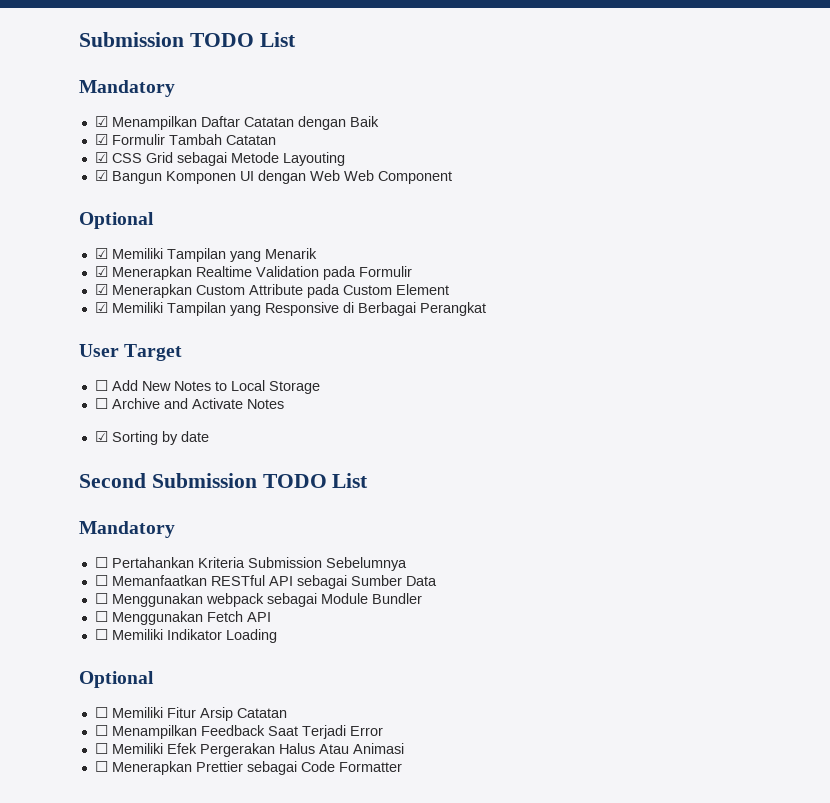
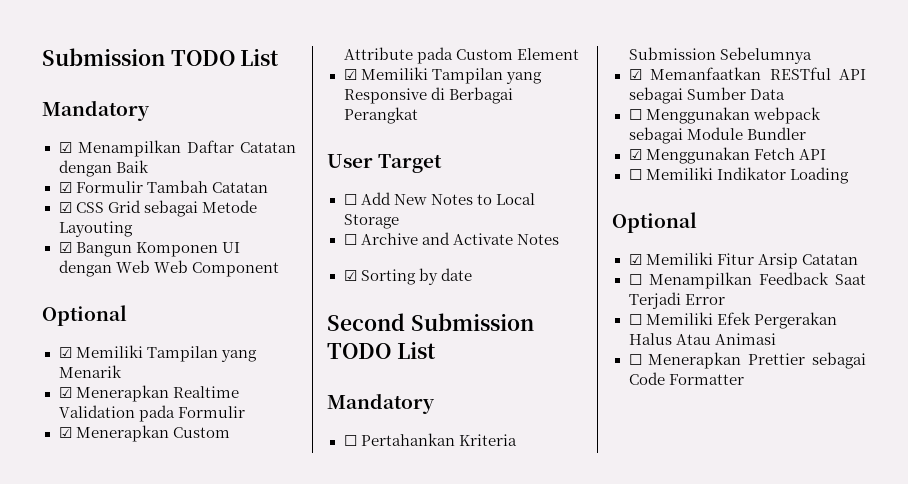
- ☐ Memanfaatkan RESTful API sebagai Sumber Data
+ ☑ Memanfaatkan RESTful API sebagai Sumber Data
- ☐ Menggunakan Fetch API
+ ☑ Menggunakan Fetch API
- ☐ Memiliki Fitur Arsip Catatan
+ ☑ Memiliki Fitur Arsip Catatan

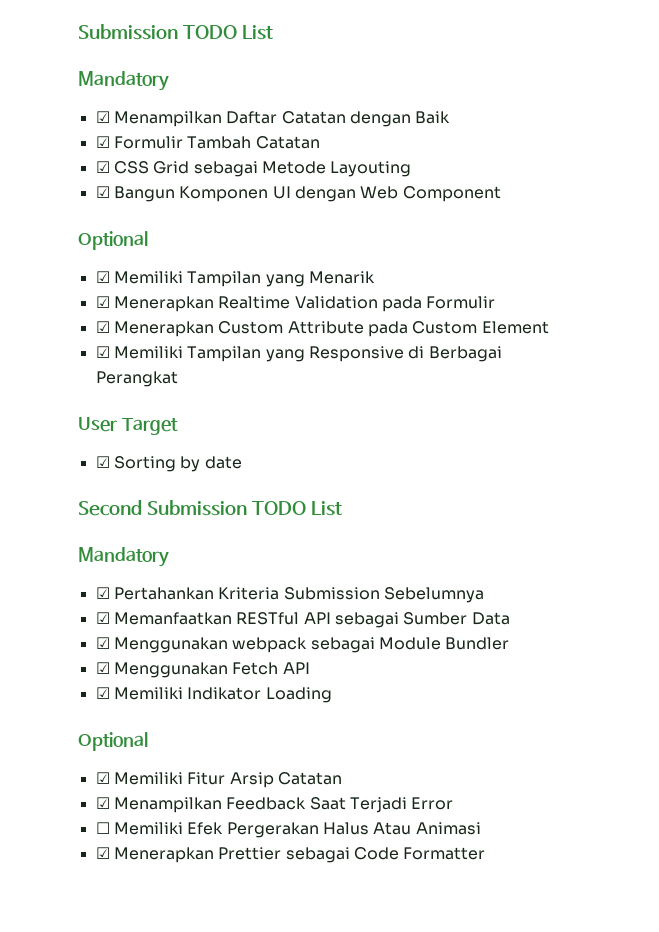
- ☑ Bangun Komponen UI dengan Web Web Component
+ ☑ Bangun Komponen UI dengan Web Component
- ☐ Add New Notes to Local Storage
- ☐ Archive and Activate Notes
- ☐ Pertahankan Kriteria Submission Sebelumnya
+ ☑ Pertahankan Kriteria Submission Sebelumnya
- ☐ Menggunakan webpack sebagai Module Bundler
+ ☑ Menggunakan webpack sebagai Module Bundler
- ☐ Memiliki Indikator Loading
+ ☑ Memiliki Indikator Loading
- ☐ Menampilkan Feedback Saat Terjadi Error
+ ☑ Menampilkan Feedback Saat Terjadi Error
- ☐ Menerapkan Prettier sebagai Code Formatter
+ ☑ Menerapkan Prettier sebagai Code Formatter

